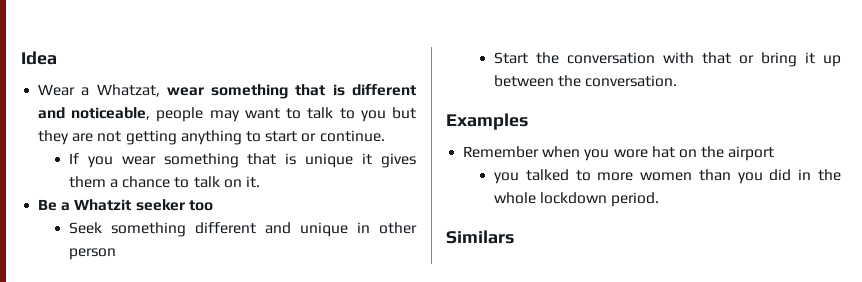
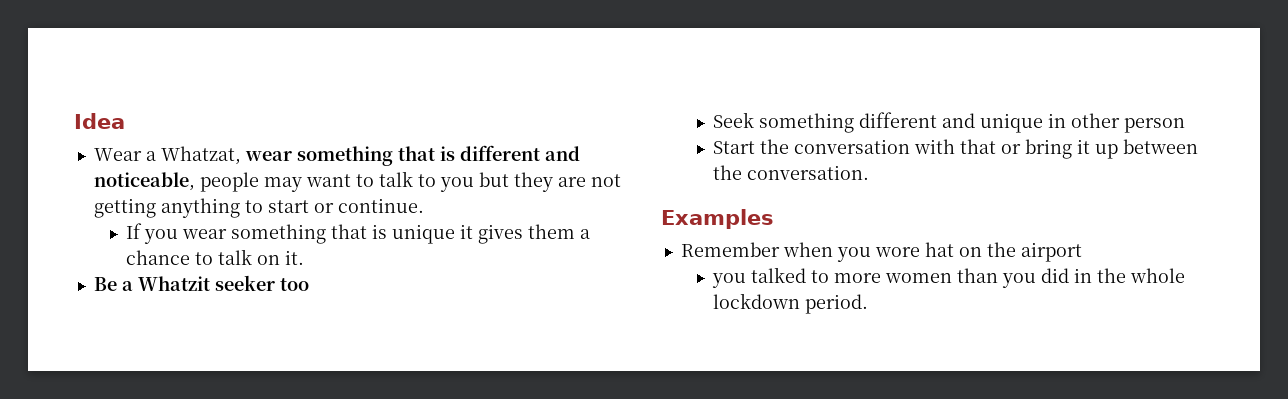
- Similars

